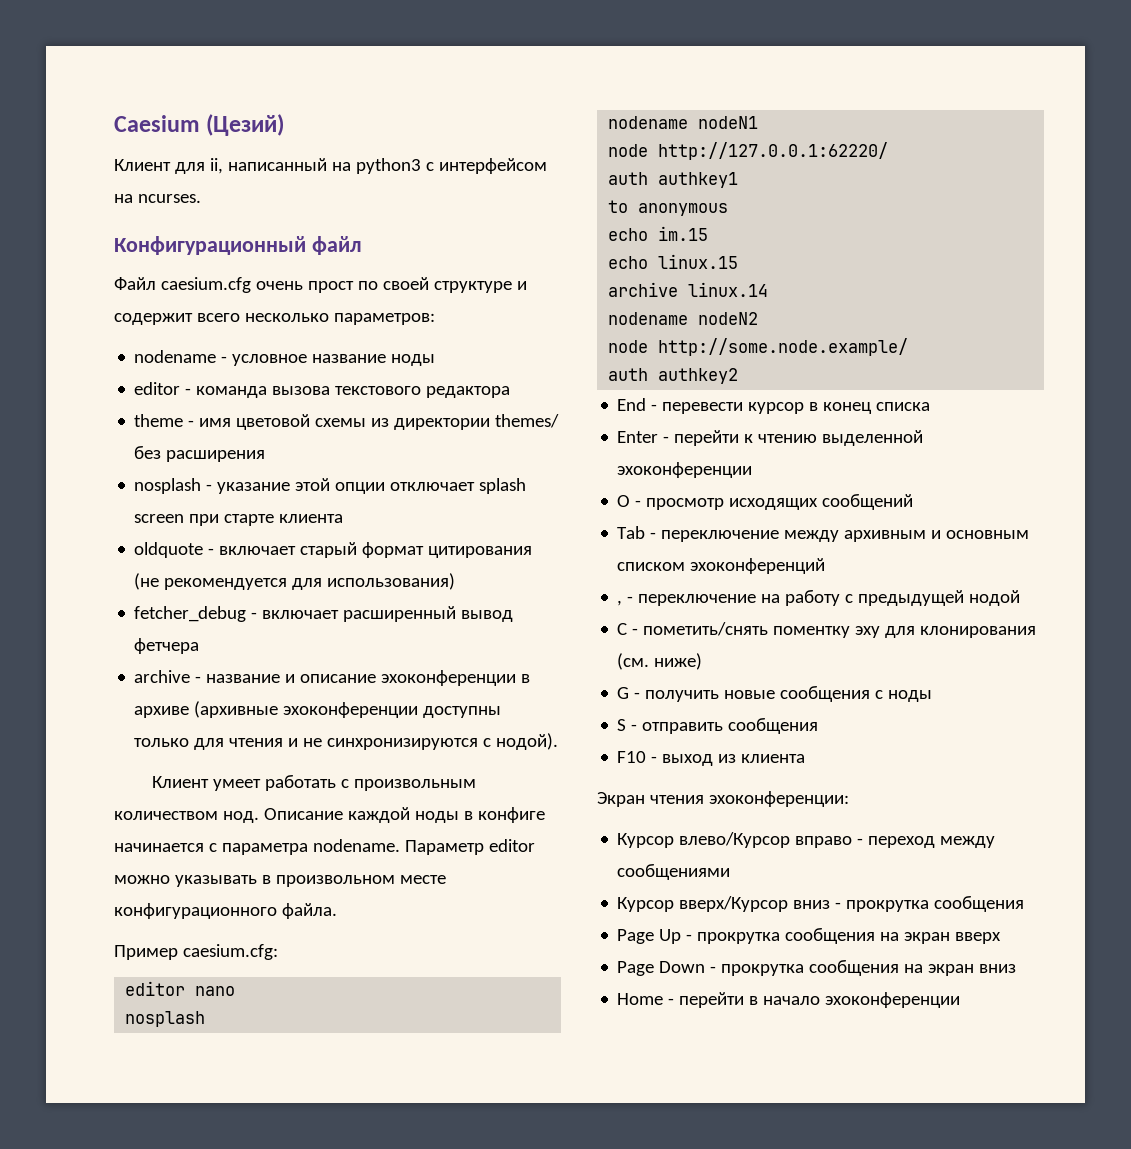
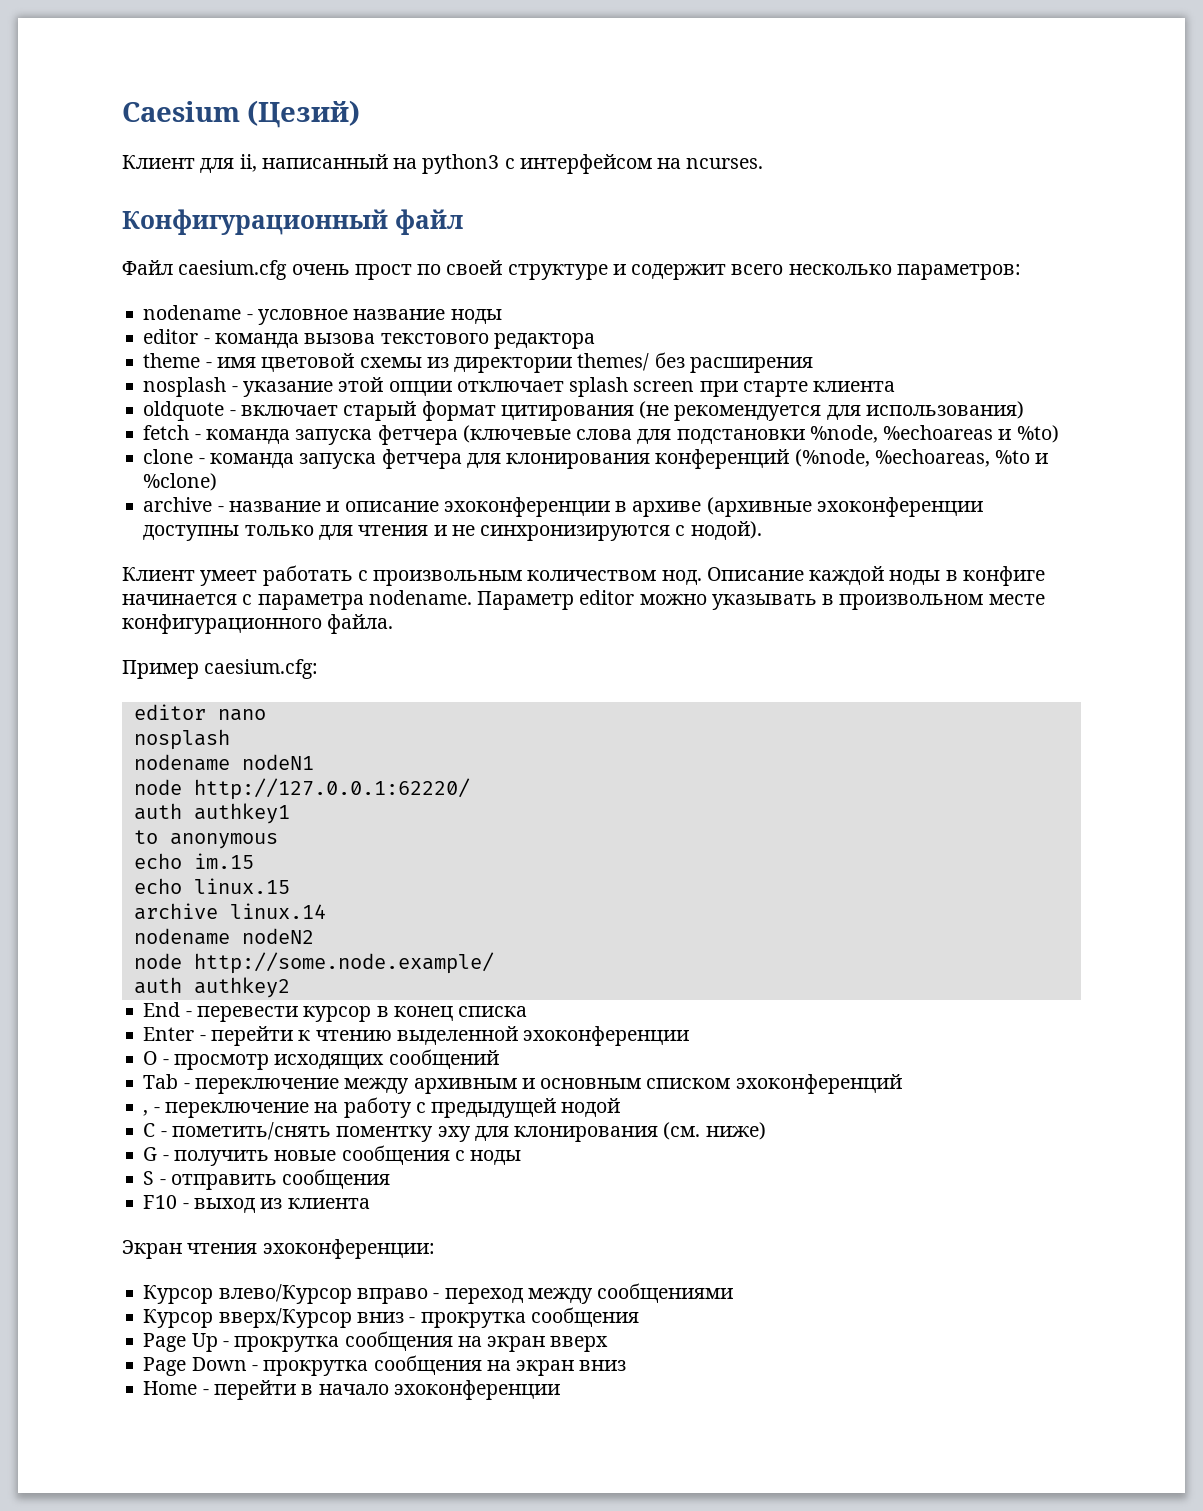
- fetcher_debug - включает расширенный вывод фетчера
+ fetch - команда запуска фетчера (ключевые слова для подстановки %node, %echoareas и %to)
+ clone - команда запуска фетчера для клонирования конференций (%node, %echoareas, %to и %clone)

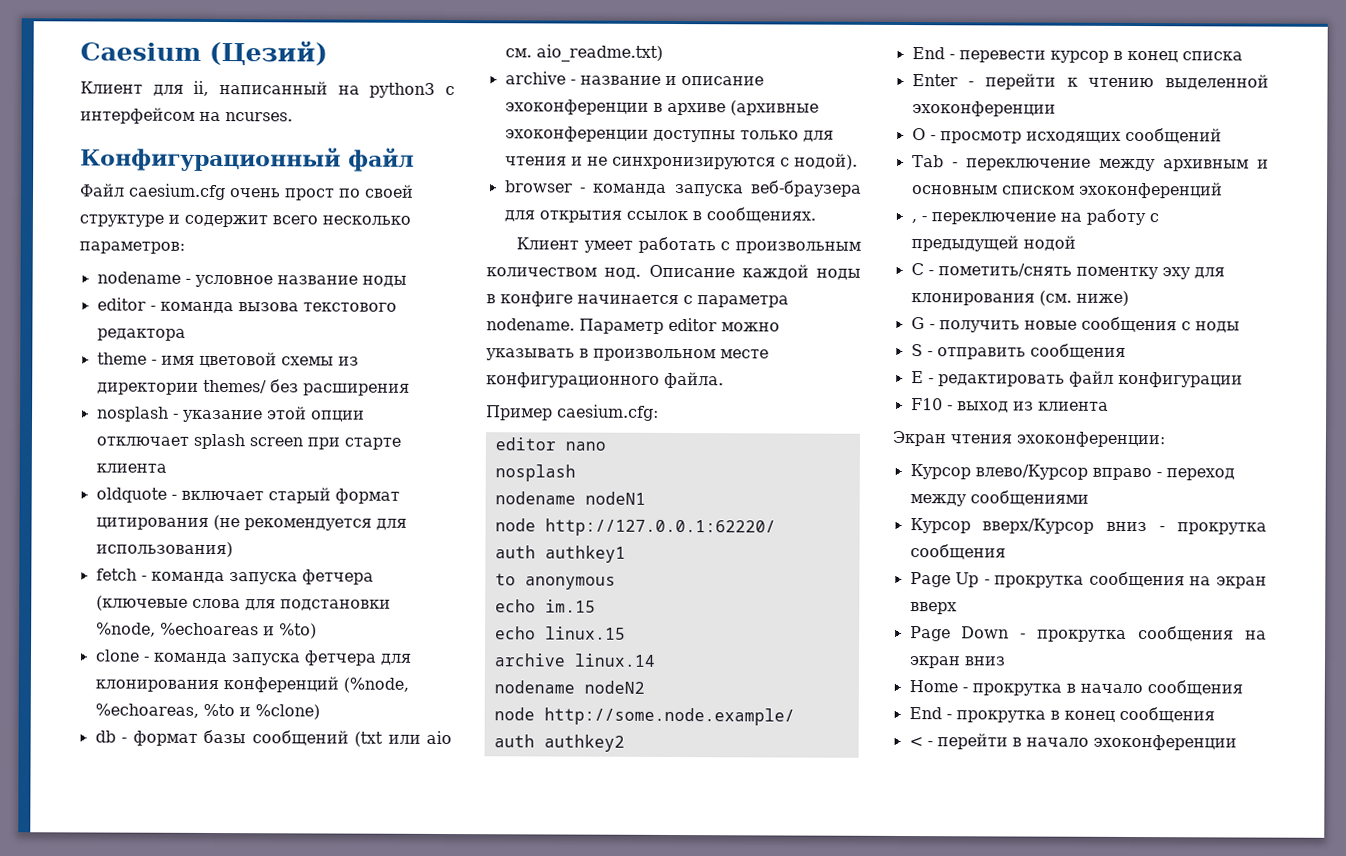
+ db - формат базы сообщений (txt или aio см. aio_readme.txt)
+ browser - команда запуска веб-браузера для открытия ссылок в сообщениях.
+ E - редактировать файл конфигурации
- Home - перейти в начало эхоконференции
+ Home - прокрутка в начало сообщения
+ End - прокрутка в конец сообщения
+ < - перейти в начало эхоконференции

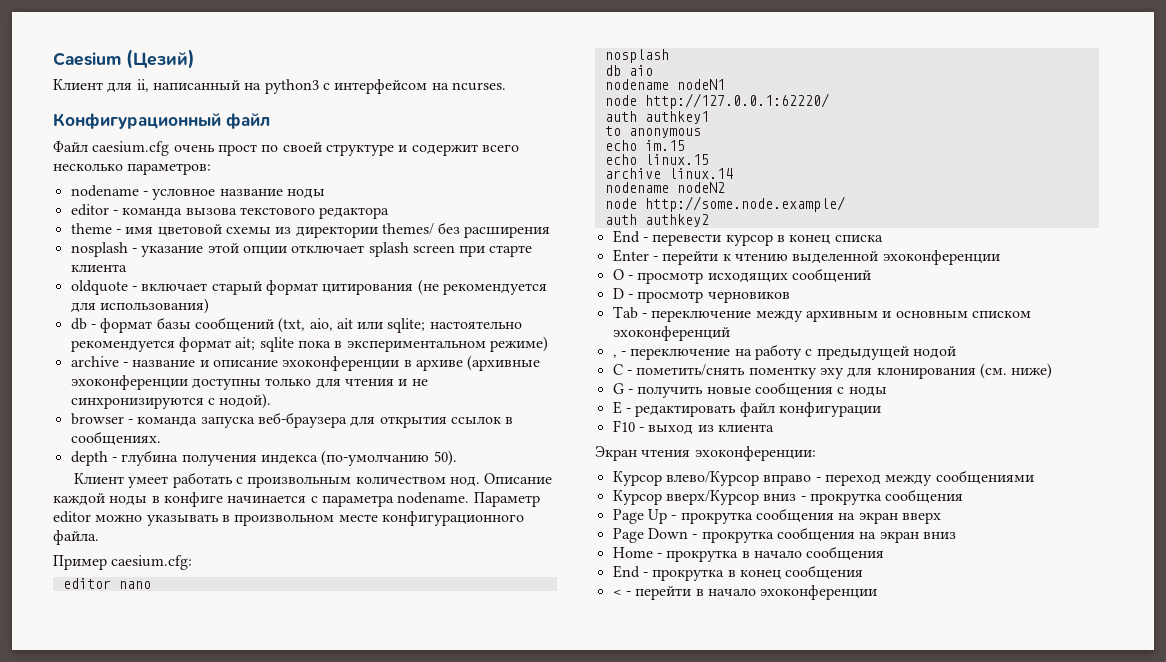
- fetch - команда запуска фетчера (ключевые слова для подстановки %node, %echoareas и %to)
- clone - команда запуска фетчера для клонирования конференций (%node, %echoareas, %to и %clone)
- db - формат базы сообщений (txt или aio см. aio_readme.txt)
+ db - формат базы сообщений (txt, aio, ait или sqlite; настоятельно рекомендуется формат ait; sqlite пока в экспериментальном режиме)
+ depth - глубина получения индекса (по-умолчанию 50).
+ db aio
+ D - просмотр черновиков
- S - отправить сообщения

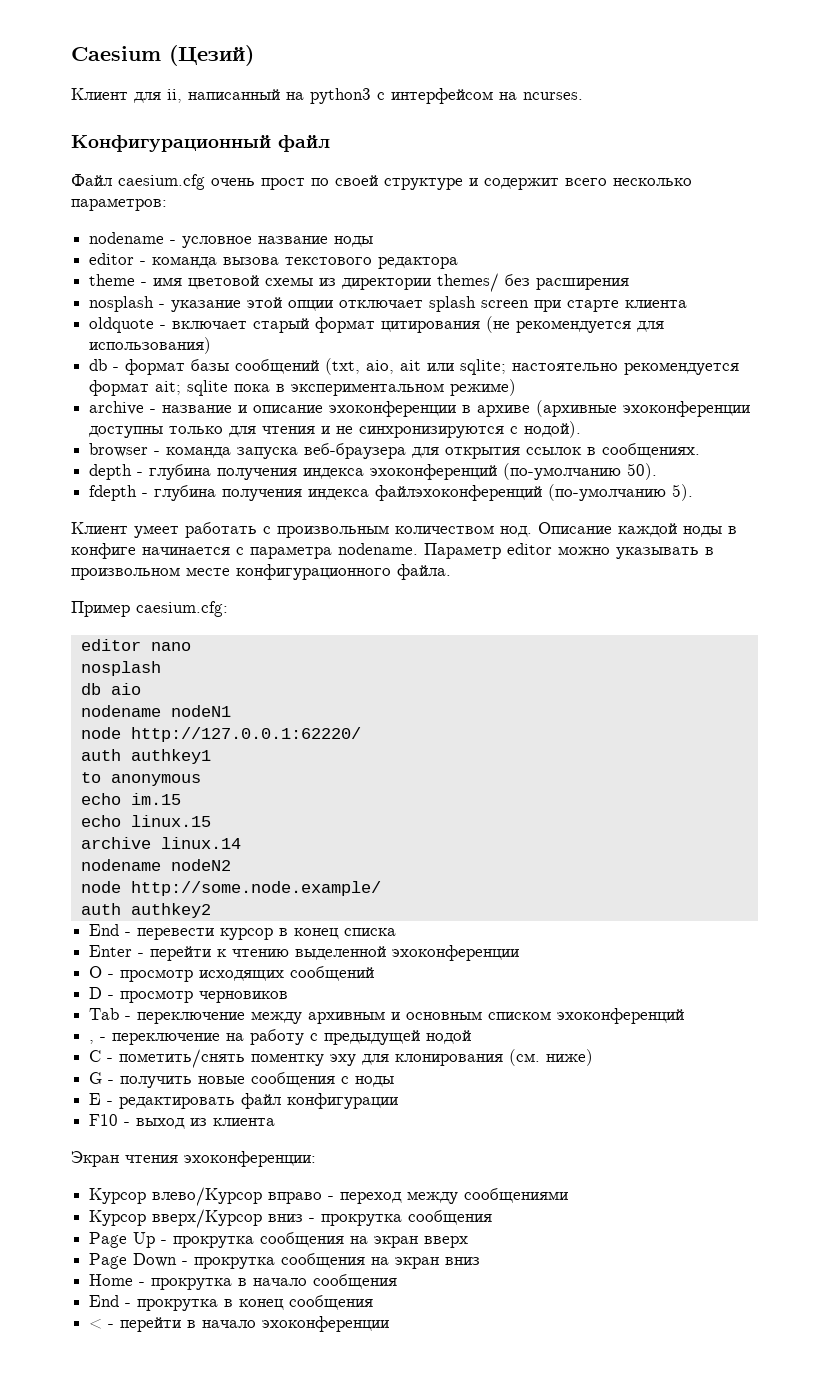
- depth - глубина получения индекса (по-умолчанию 50).
+ depth - глубина получения индекса эхоконференций (по-умолчанию 50).
+ fdepth - глубина получения индекса файлэхоконференций (по-умолчанию 5).

